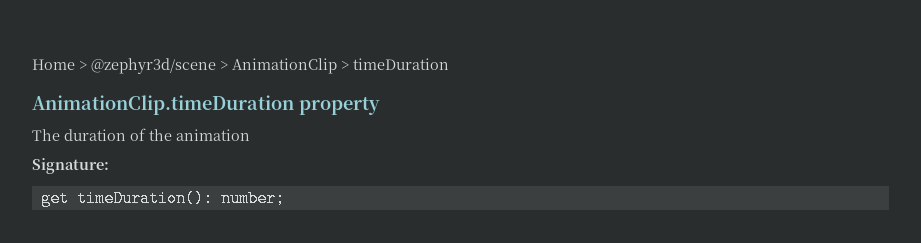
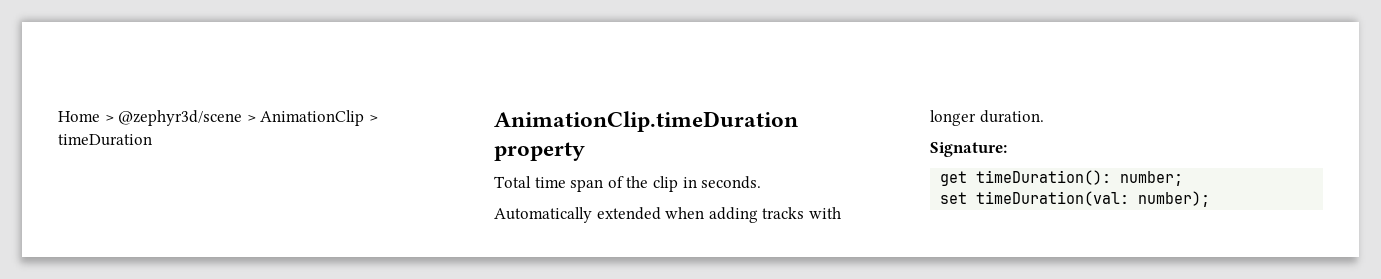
- The duration of the animation
+ Total time span of the clip in seconds.
+ Automatically extended when adding tracks with longer duration.
+ set timeDuration(val: number);

